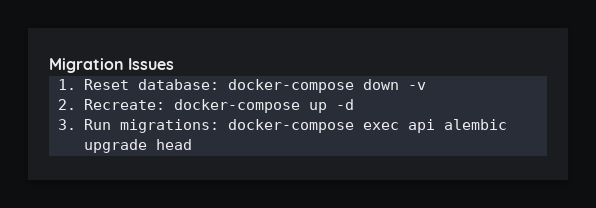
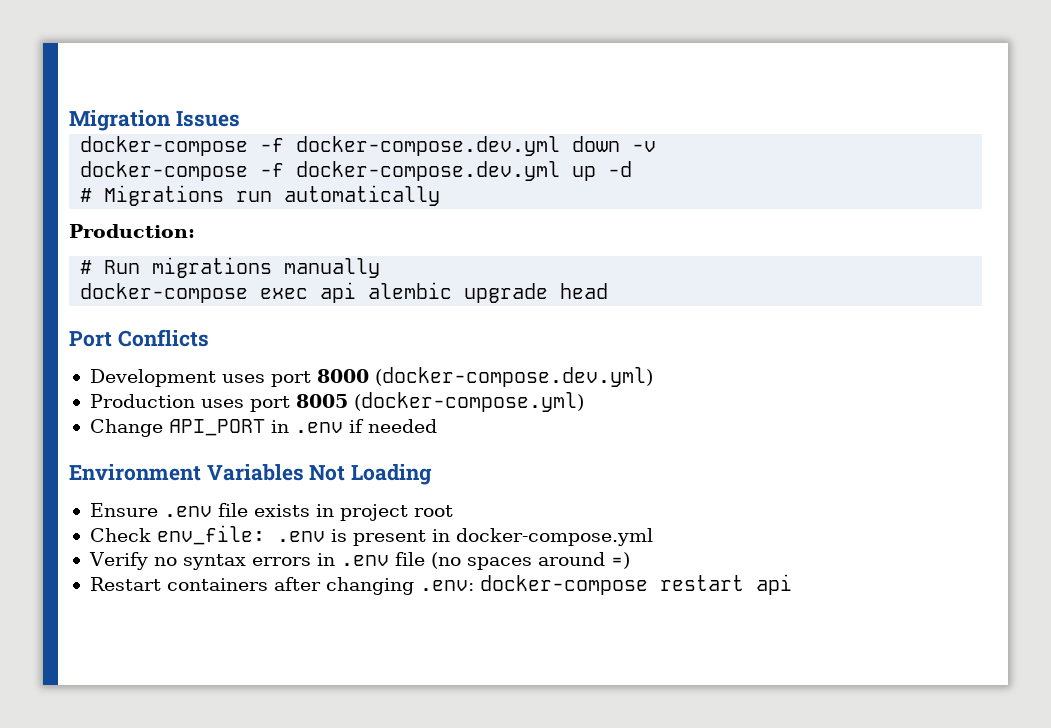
- 1. Reset database: docker-compose down -v
+ docker-compose -f docker-compose.dev.yml down -v
- 2. Recreate: docker-compose up -d
+ docker-compose -f docker-compose.dev.yml up -d
- 3. Run migrations: docker-compose exec api alembic upgrade head
+ # Migrations run automatically
+ Production:
+ # Run migrations manually
+ docker-compose exec api alembic upgrade head
+ Port Conflicts
+ Development uses port 8000 (docker-compose.dev.yml)
+ Production uses port 8005 (docker-compose.yml)
+ Change API_PORT in .env if needed
+ Environment Variables Not Loading
+ Ensure .env file exists in project root
+ Check env_file: .env is present in docker-compose.yml
+ Verify no syntax errors in .env file (no spaces around =)
+ Restart containers after changing .env: docker-compose restart api

